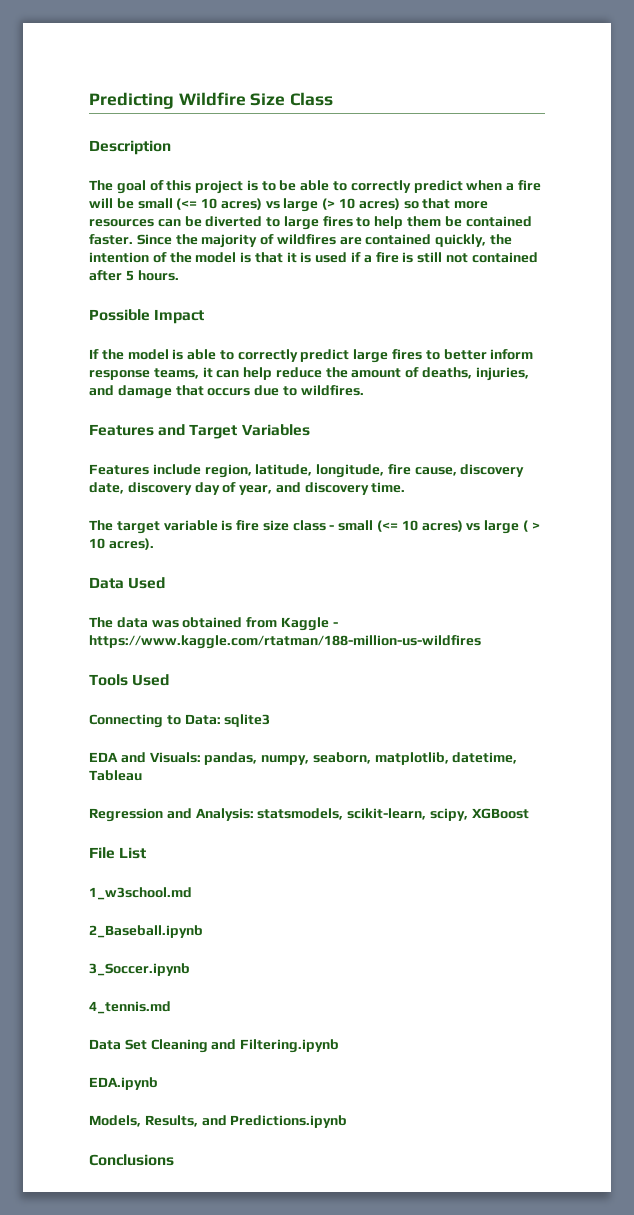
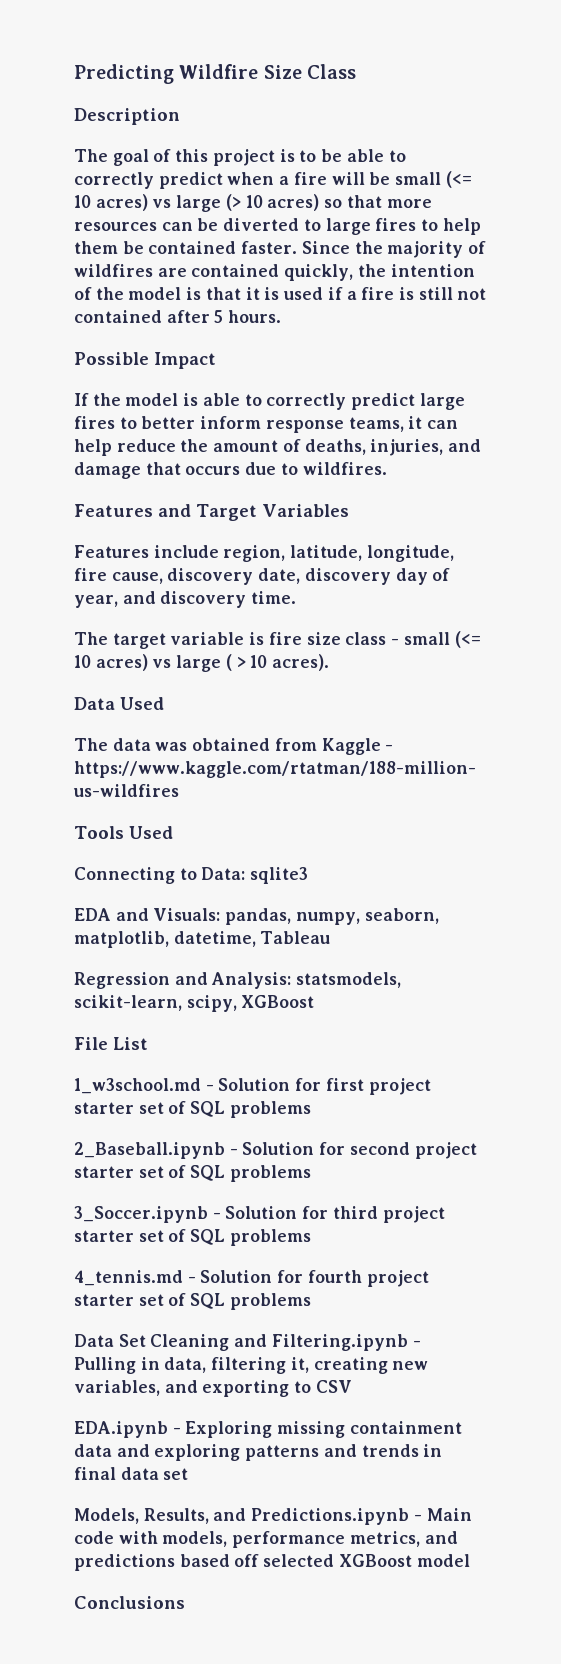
- 1_w3school.md
- 2_Baseball.ipynb
- 3_Soccer.ipynb
- 4_tennis.md
+ 1_w3school.md - Solution for first project starter set of SQL problems
+ 2_Baseball.ipynb - Solution for second project starter set of SQL problems
+ 3_Soccer.ipynb - Solution for third project starter set of SQL problems
+ 4_tennis.md - Solution for fourth project starter set of SQL problems
- Data Set Cleaning and Filtering.ipynb
- EDA.ipynb
- Models, Results, and Predictions.ipynb
+ Data Set Cleaning and Filtering.ipynb - Pulling in data, filtering it, creating new variables, and exporting to CSV
+ EDA.ipynb - Exploring missing containment data and exploring patterns and trends in final data set
+ Models, Results, and Predictions.ipynb - Main code with models, performance metrics, and predictions based off selected XGBoost model

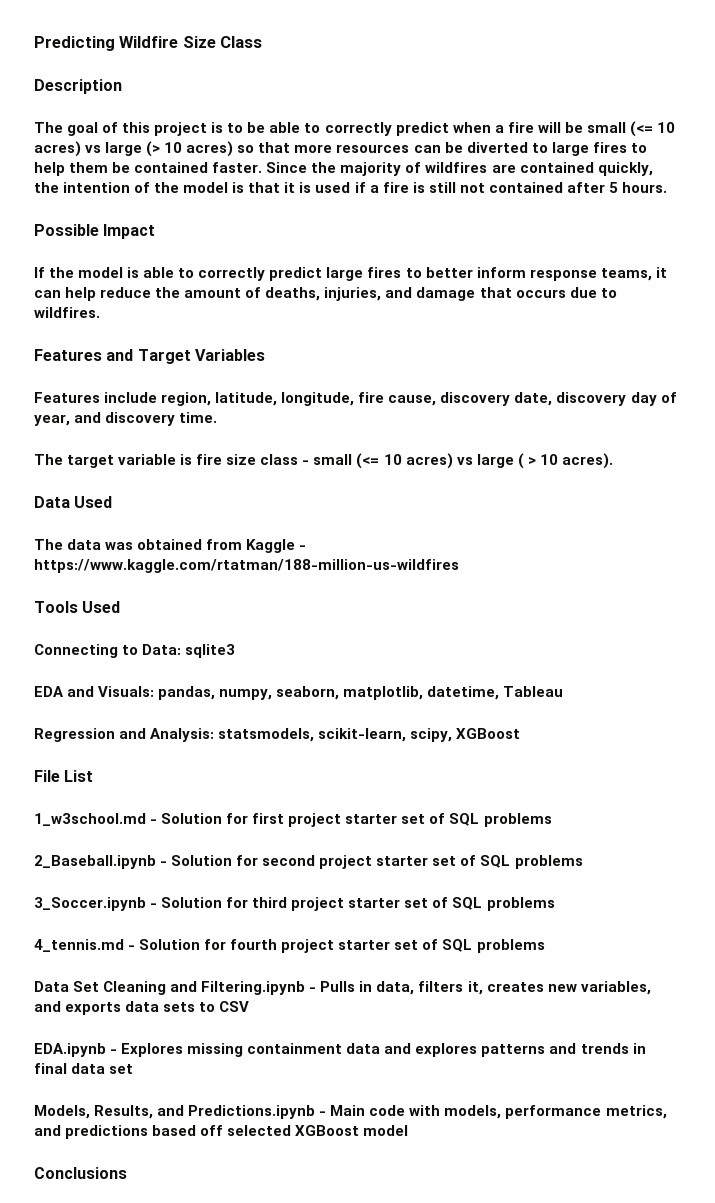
- Data Set Cleaning and Filtering.ipynb - Pulling in data, filtering it, creating new variables, and exporting to CSV
+ Data Set Cleaning and Filtering.ipynb - Pulls in data, filters it, creates new variables, and exports data sets to CSV
- EDA.ipynb - Exploring missing containment data and exploring patterns and trends in final data set
+ EDA.ipynb - Explores missing containment data and explores patterns and trends in final data set

